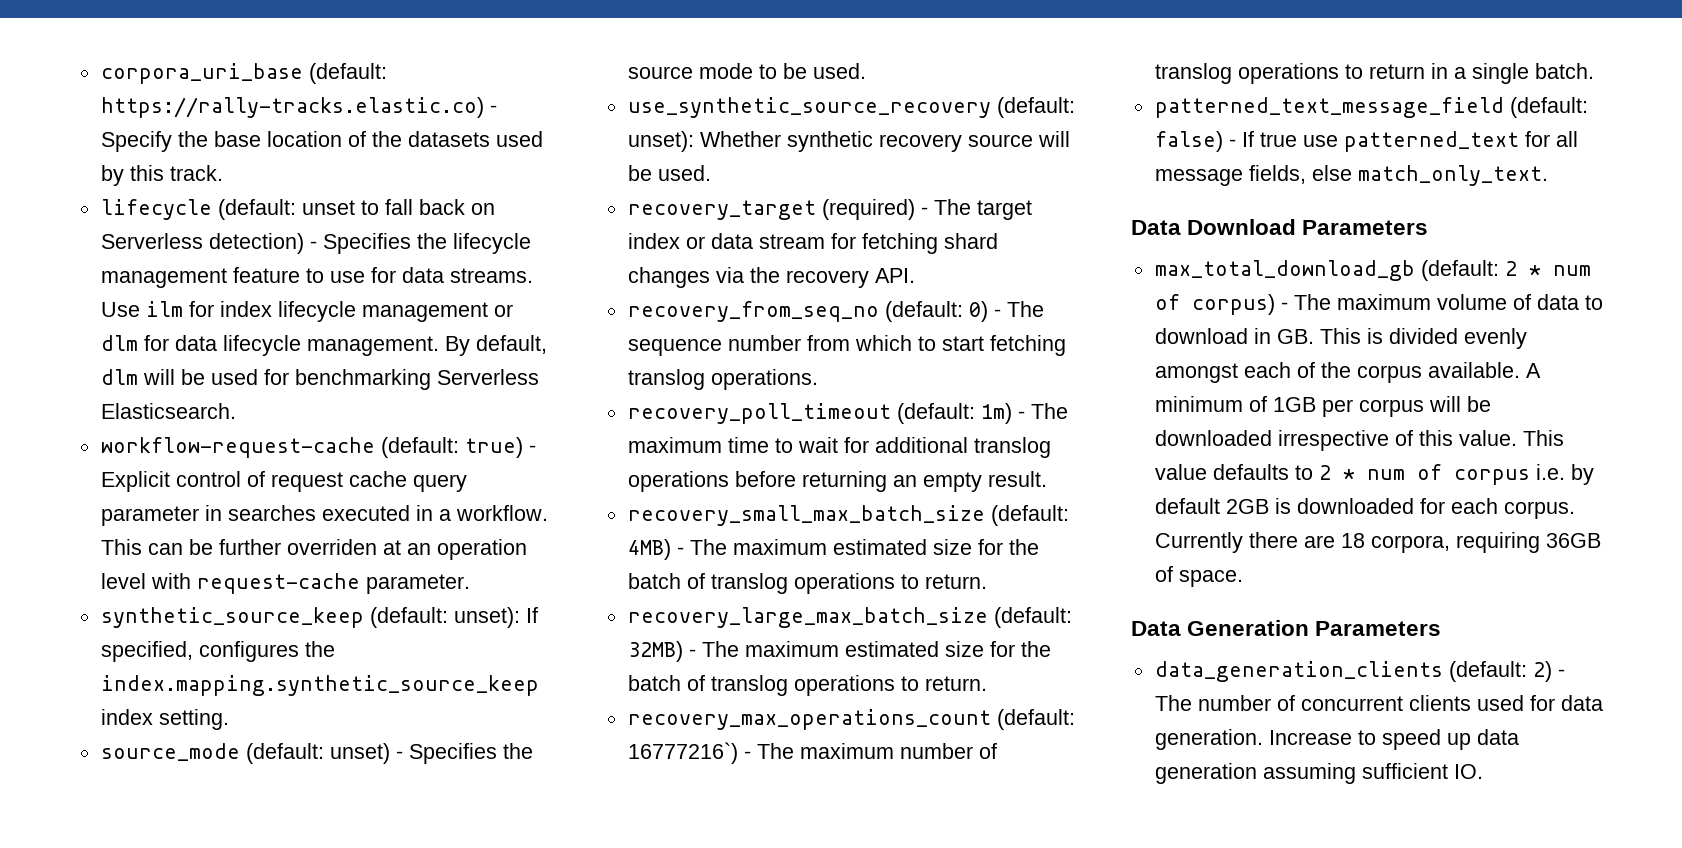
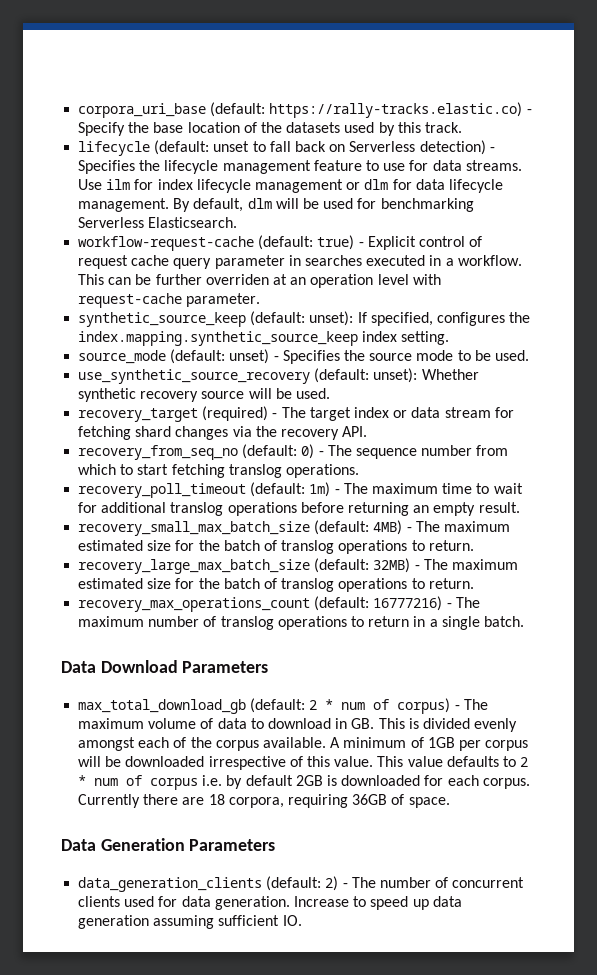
- recovery_max_operations_count (default: 16777216`) - The maximum number of translog operations to return in a single batch.
+ recovery_max_operations_count (default: 16777216) - The maximum number of translog operations to return in a single batch.
- patterned_text_message_field (default: false) - If true use patterned_text for all message fields, else match_only_text.

